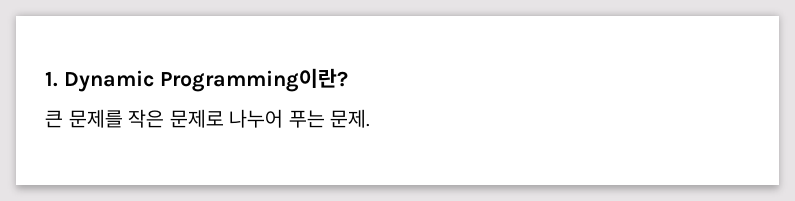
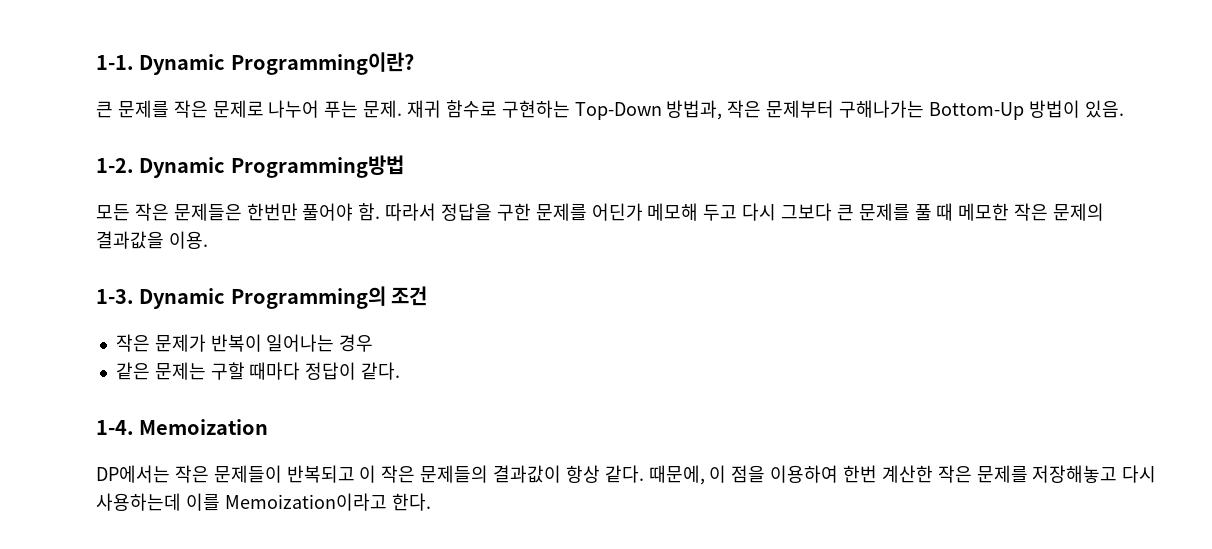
- 1. Dynamic Programming이란?
+ 1-1. Dynamic Programming이란?
+ 재귀 함수로 구현하는 Top-Down 방법과, 작은 문제부터 구해나가는 Bottom-Up 방법이 있음.
+ 1-2. Dynamic Programming방법
+ 모든 작은 문제들은 한번만 풀어야 함. 따라서 정답을 구한 문제를 어딘가 메모해 두고 다시 그보다 큰 문제를 풀 때 메모한 작은 문제의 결과값을 이용.
+ 1-3. Dynamic Programming의 조건
+ 작은 문제가 반복이 일어나는 경우
+ 같은 문제는 구할 때마다 정답이 같다.
+ 1-4. Memoization
+ DP에서는 작은 문제들이 반복되고 이 작은 문제들의 결과값이 항상 같다. 때문에, 이 점을 이용하여 한번 계산한 작은 문제를 저장해놓고 다시 사용하는데 이를 Memoization이라고 한다.

